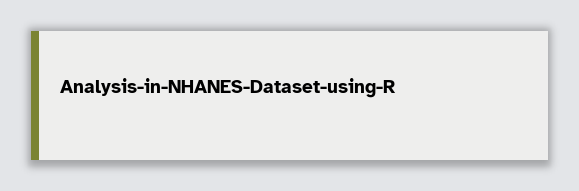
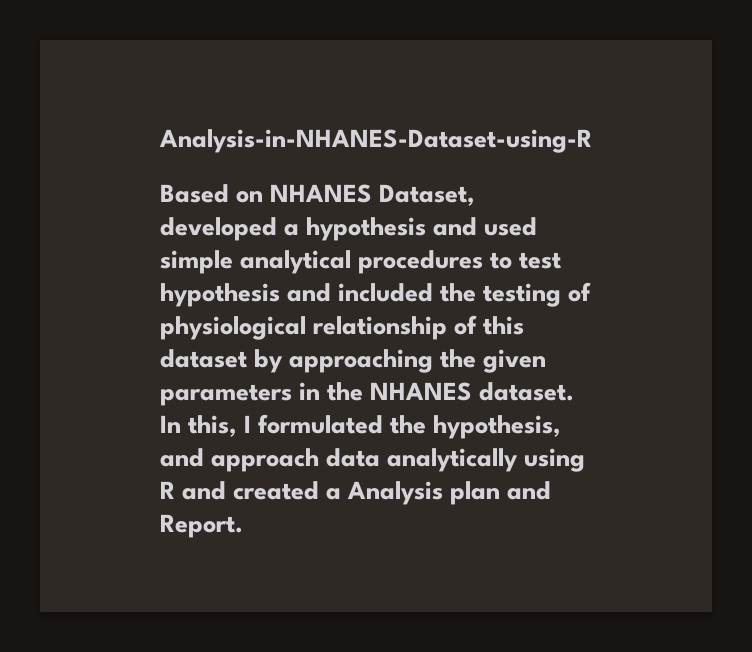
+ Based on NHANES Dataset, developed a hypothesis and used simple analytical procedures to test hypothesis and included the testing of physiological relationship of this dataset by approaching the given parameters in the NHANES dataset. In this, I formulated the hypothesis, and approach data analytically using R and created a Analysis plan and Report.

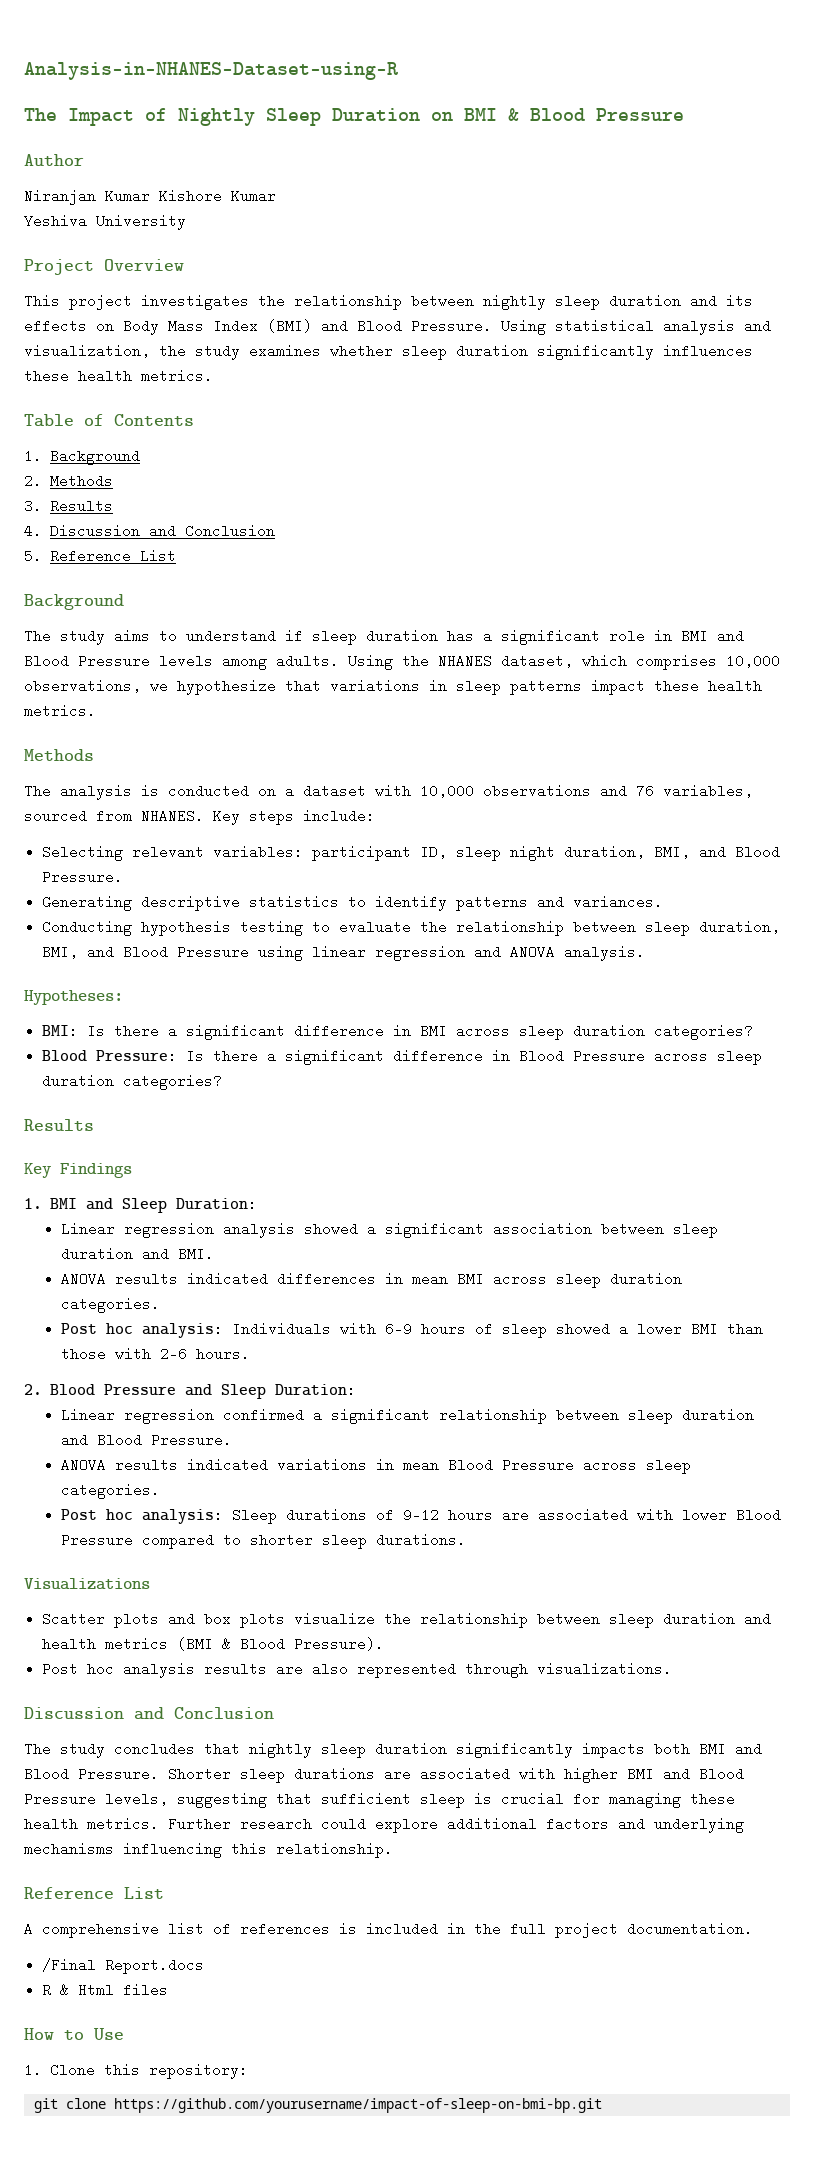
- Based on NHANES Dataset, developed a hypothesis and used simple analytical procedures to test hypothesis and included the testing of physiological relationship of this dataset by approaching the given parameters in the NHANES dataset. In this, I formulated the hypothesis, and approach data analytically using R and created a Analysis plan and Report.
+ The Impact of Nightly Sleep Duration on BMI & Blood Pressure
+ Author
+ Niranjan Kumar Kishore Kumar
+ Yeshiva University
+ Project Overview
+ This project investigates the relationship between nightly sleep duration and its effects on Body Mass Index (BMI) and Blood Pressure. Using statistical analysis and visualization, the study examines whether sleep duration significantly influences these health metrics.
+ Table of Contents
+ 1. Background
+ 2. Methods
+ 3. Results
+ 4. Discussion and Conclusion
+ 5. Reference List
+ Background
+ The study aims to understand if sleep duration has a significant role in BMI and Blood Pressure levels among adults. Using the NHANES dataset, which comprises 10,000 observations, we hypothesize that variations in sleep patterns impact these health metrics.
+ Methods
+ The analysis is conducted on a dataset with 10,000 observations and 76 variables, sourced from NHANES. Key steps include:
+ Selecting relevant variables: participant ID, sleep night duration, BMI, and Blood Pressure.
+ Generating descriptive statistics to identify patterns and variances.
+ Conducting hypothesis testing to evaluate the relationship between sleep duration, BMI, and Blood Pressure using linear regression and ANOVA analysis.
+ Hypotheses:
+ BMI: Is there a significant difference in BMI across sleep duration categories?
+ Blood Pressure: Is there a significant difference in Blood Pressure across sleep duration categories?
+ Results
+ Key Findings
+ 1. BMI and Sleep Duration:
+ Linear regression analysis showed a significant association between sleep duration and BMI.
+ ANOVA results indicated differences in mean BMI across sleep duration categories.
+ Post hoc analysis: Individuals with 6-9 hours of sleep showed a lower BMI than those with 2-6 hours.
+ 2. Blood Pressure and Sleep Duration:
+ Linear regression confirmed a significant relationship between sleep duration and Blood Pressure.
+ ANOVA results indicated variations in mean Blood Pressure across sleep categories.
+ Post hoc analysis: Sleep durations of 9-12 hours are associated with lower Blood Pressure compared to shorter sleep durations.
+ Visualizations
+ Scatter plots and box plots visualize the relationship between sleep duration and health metrics (BMI & Blood Pressure).
+ Post hoc analysis results are also represented through visualizations.
+ Discussion and Conclusion
+ The study concludes that nightly sleep duration significantly impacts both BMI and Blood Pressure. Shorter sleep durations are associated with higher BMI and Blood Pressure levels, suggesting that sufficient sleep is crucial for managing these health metrics. Further research could explore additional factors and underlying mechanisms influencing this relationship.
+ Reference List
+ A comprehensive list of references is included in the full project documentation.
+ /Final Report.docs
+ R & Html files
+ How to Use
+ 1. Clone this repository:
+ git clone https://github.com/yourusername/impact-of-sleep-on-bmi-bp.git

